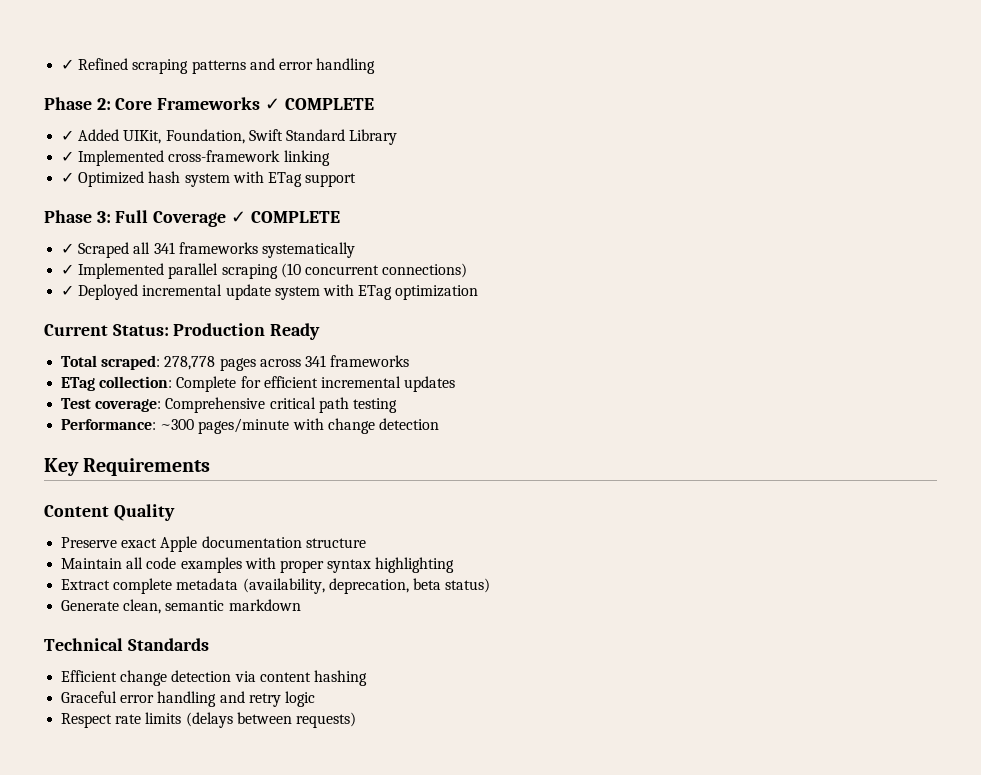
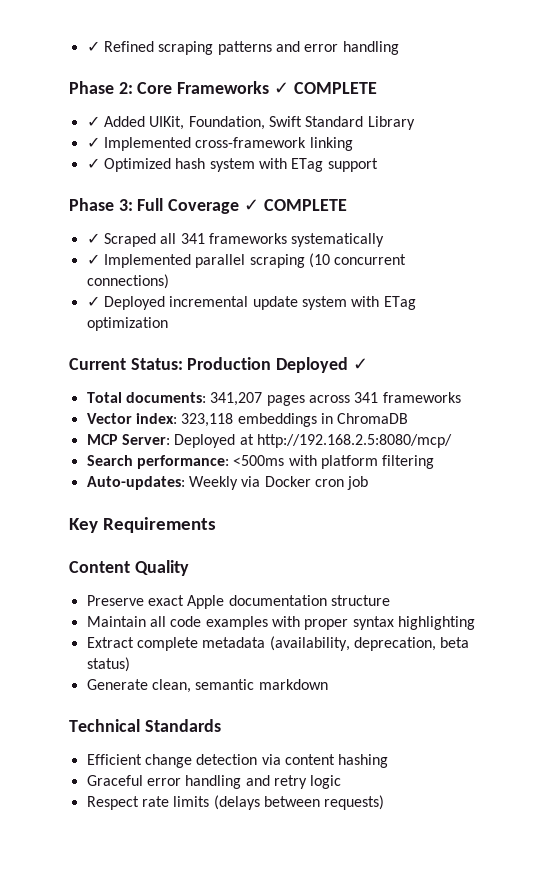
- Current Status: Production Ready
+ Current Status: Production Deployed ✓
- Total scraped: 278,778 pages across 341 frameworks
+ Total documents: 341,207 pages across 341 frameworks
- ETag collection: Complete for efficient incremental updates
- Test coverage: Comprehensive critical path testing
- Performance: ~300 pages/minute with change detection
+ Vector index: 323,118 embeddings in ChromaDB
+ MCP Server: Deployed at http://192.168.2.5:8080/mcp/
+ Search performance: <500ms with platform filtering
+ Auto-updates: Weekly via Docker cron job

